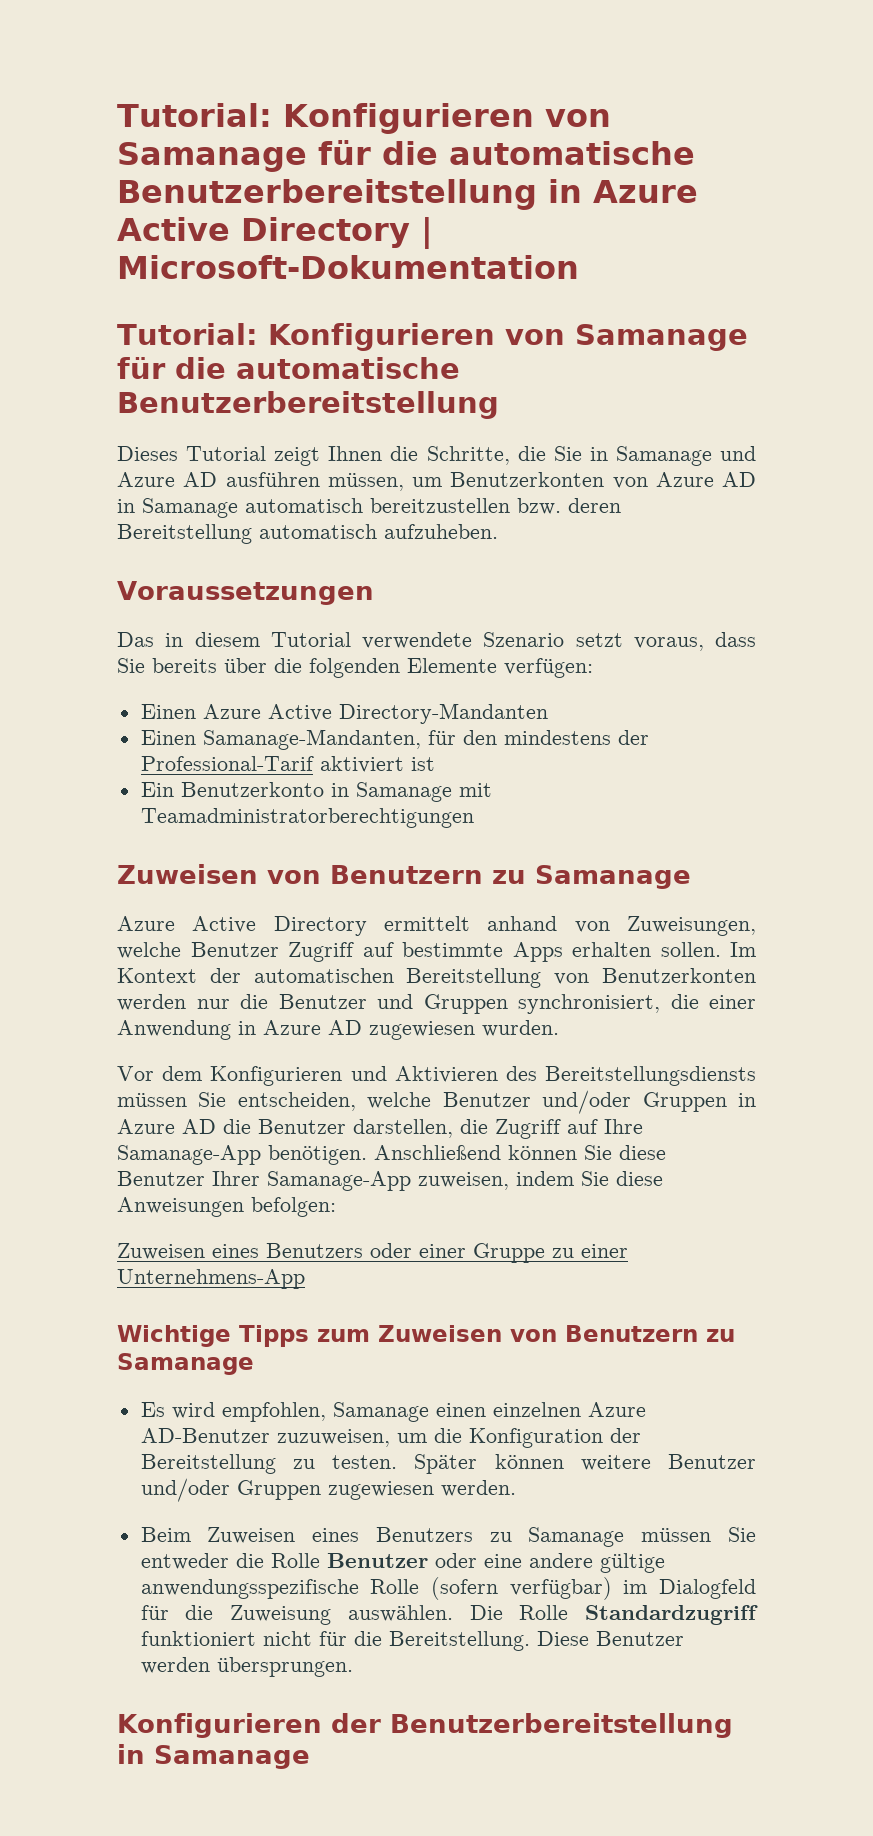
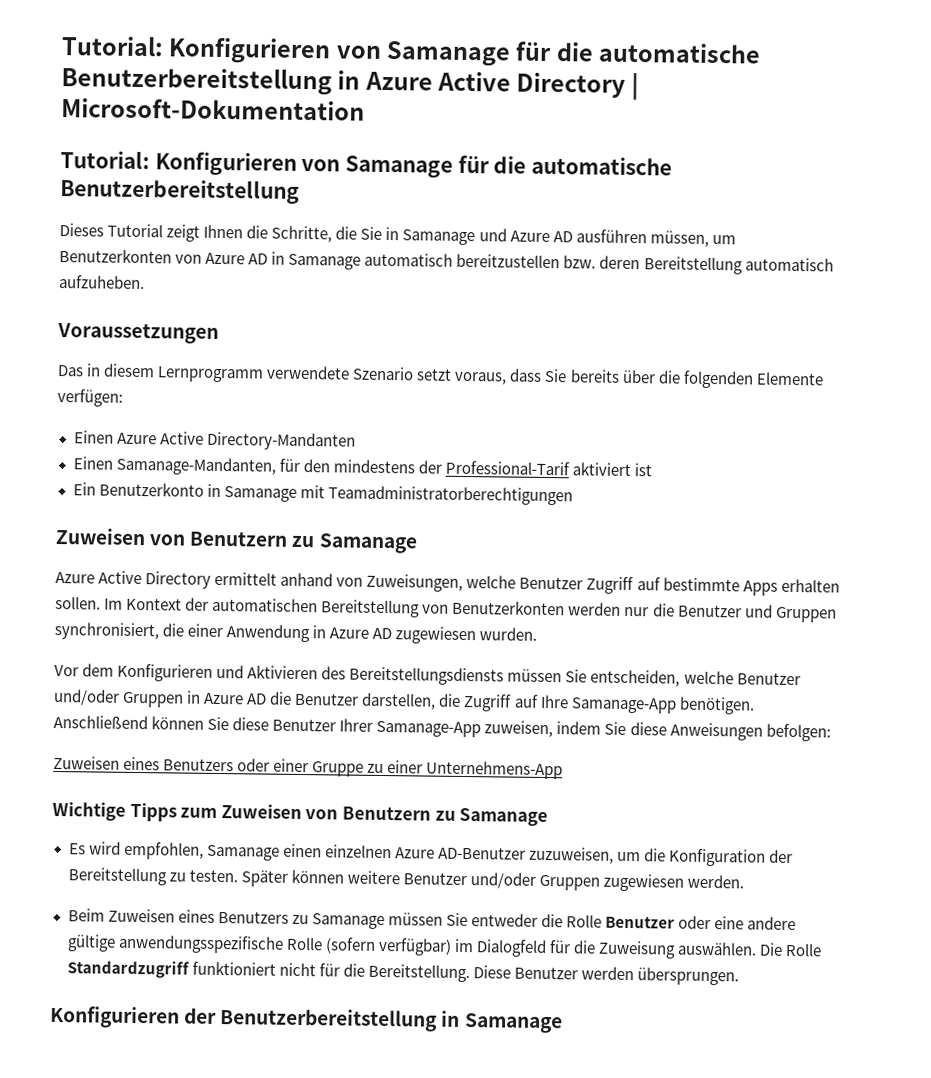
- Das in diesem Tutorial verwendete Szenario setzt voraus, dass Sie bereits über die folgenden Elemente verfügen:
+ Das in diesem Lernprogramm verwendete Szenario setzt voraus, dass Sie bereits über die folgenden Elemente verfügen:

